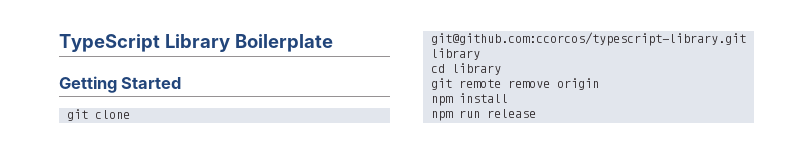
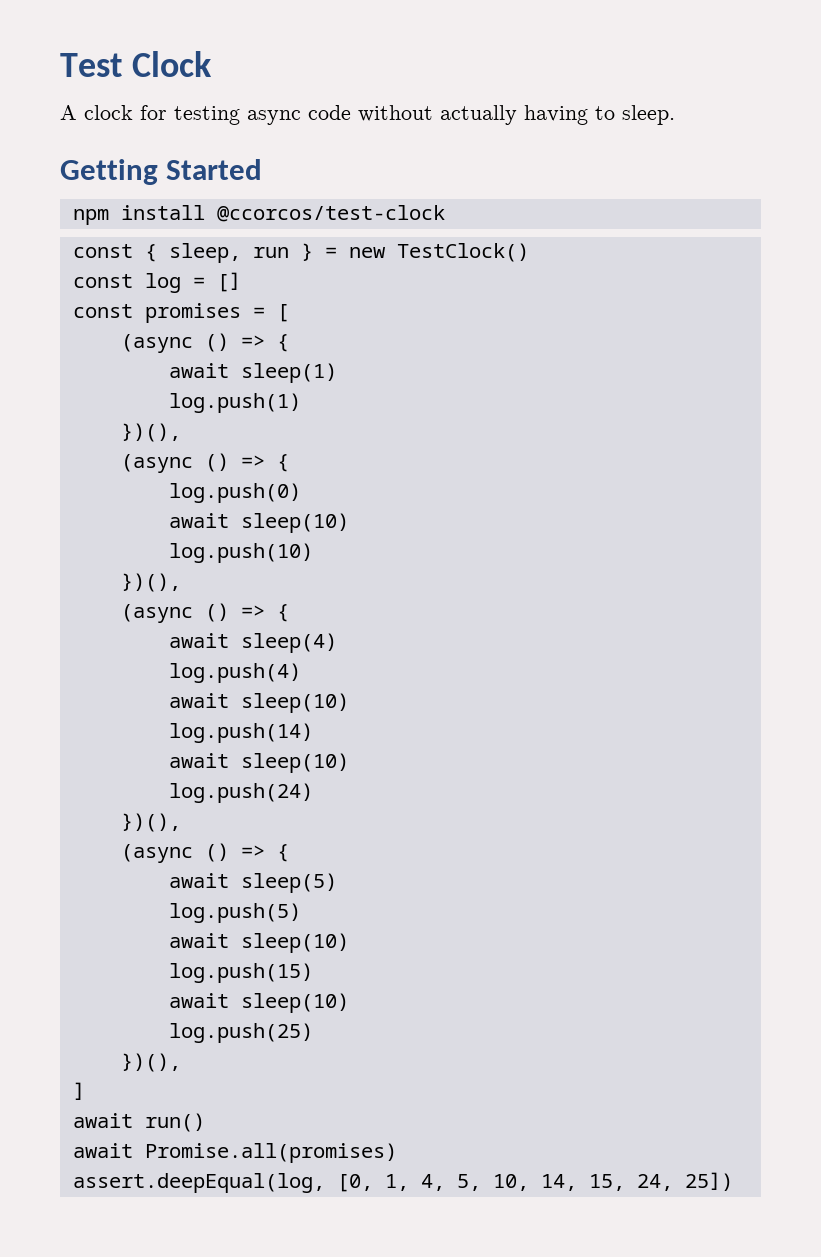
- TypeScript Library Boilerplate
+ Test Clock
+ A clock for testing async code without actually having to sleep.
  Getting Started
- git clone git@github.com:ccorcos/typescript-library.git library
- cd library
- git remote remove origin
- npm install
- npm run release
+ npm install @ccorcos/test-clock
+ const { sleep, run } = new TestClock()
+ const log = []
+ const promises = [
+ (async () => {
+ await sleep(1)
+ log.push(1)
+ })(),
+ (async () => {
+ log.push(0)
+ await sleep(10)
+ log.push(10)
+ })(),
+ (async () => {
+ await sleep(4)
+ log.push(4)
+ await sleep(10)
+ log.push(14)
+ await sleep(10)
+ log.push(24)
+ })(),
+ (async () => {
+ await sleep(5)
+ log.push(5)
+ await sleep(10)
+ log.push(15)
+ await sleep(10)
+ log.push(25)
+ })(),
+ ]
+ await run()
+ await Promise.all(promises)
+ assert.deepEqual(log, [0, 1, 4, 5, 10, 14, 15, 24, 25])

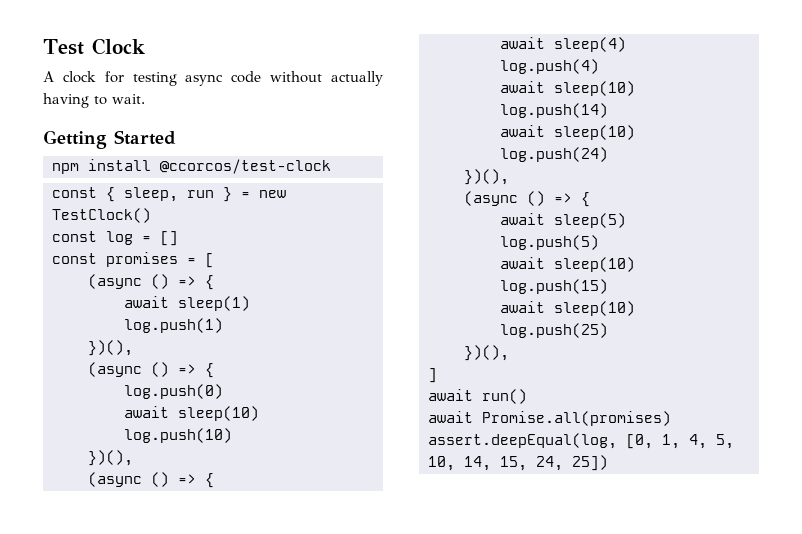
- A clock for testing async code without actually having to sleep.
+ A clock for testing async code without actually having to wait.

